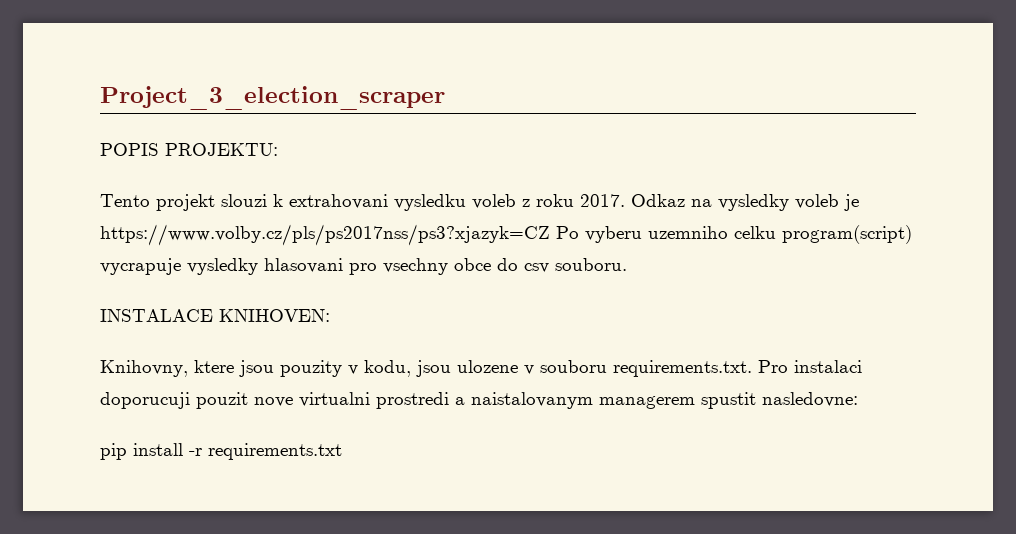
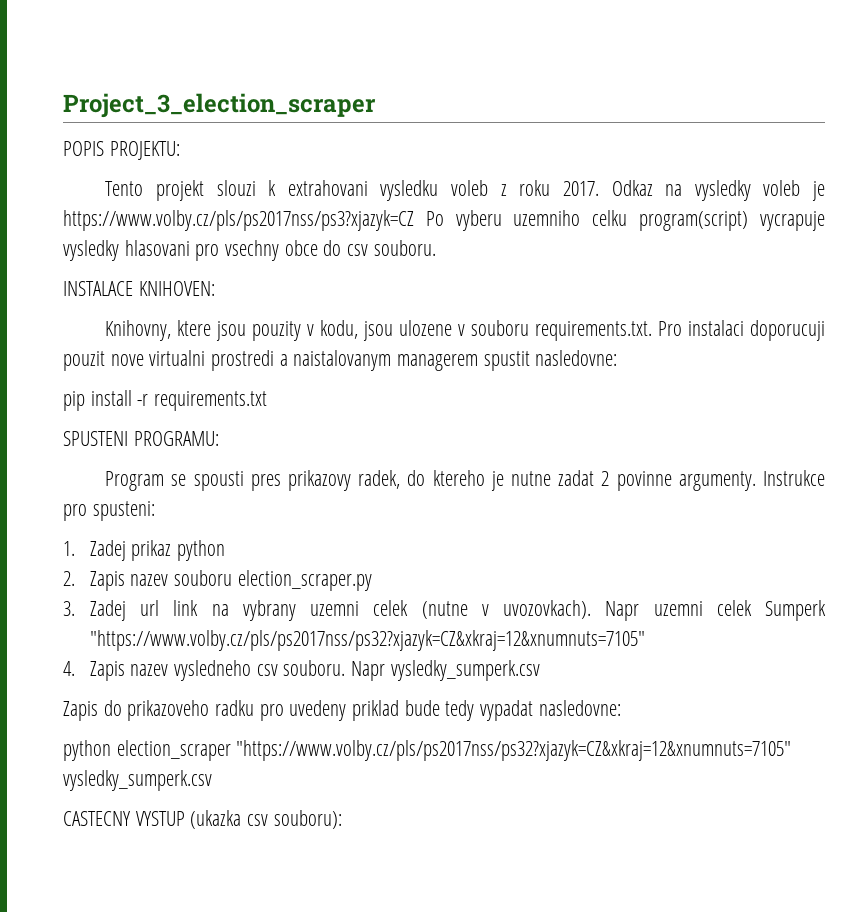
+ SPUSTENI PROGRAMU:
+ Program se spousti pres prikazovy radek, do ktereho je nutne zadat 2 povinne argumenty. Instrukce pro spusteni:
+ 1. Zadej prikaz python
+ 2. Zapis nazev souboru election_scraper.py
+ 3. Zadej url link na vybrany uzemni celek (nutne v uvozovkach). Napr uzemni celek Sumperk "https://www.volby.cz/pls/ps2017nss/ps32?xjazyk=CZ&xkraj=12&xnumnuts=7105"
+ 4. Zapis nazev vysledneho csv souboru. Napr vysledky_sumperk.csv
+ Zapis do prikazoveho radku pro uvedeny priklad bude tedy vypadat nasledovne:
+ python election_scraper "https://www.volby.cz/pls/ps2017nss/ps32?xjazyk=CZ&xkraj=12&xnumnuts=7105" vysledky_sumperk.csv
+ CASTECNY VYSTUP (ukazka csv souboru):

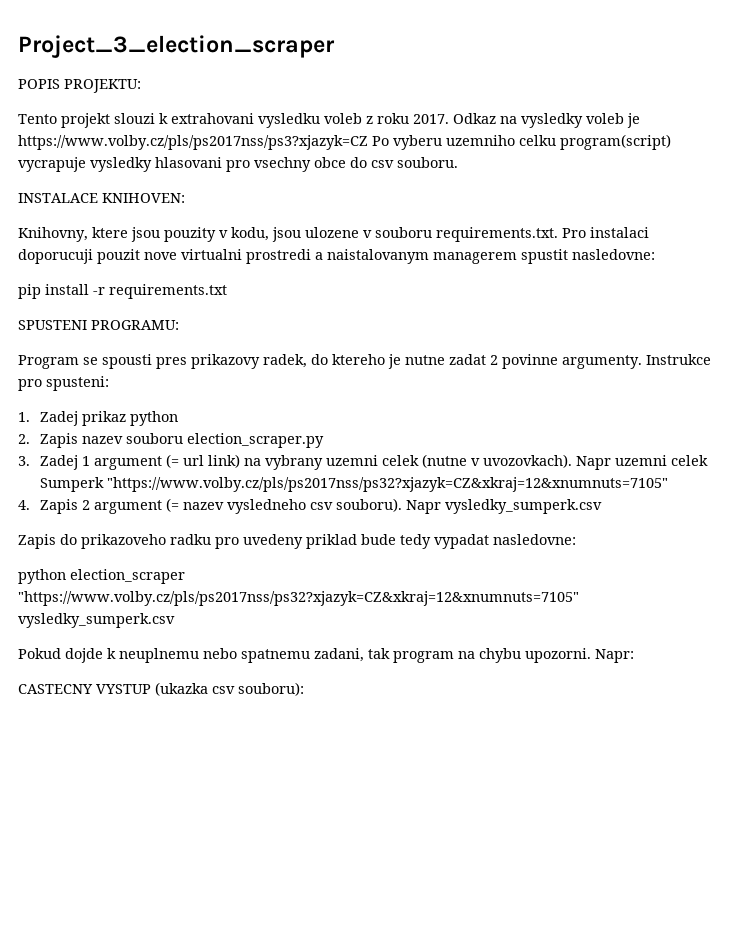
- 3. Zadej url link na vybrany uzemni celek (nutne v uvozovkach).
+ 3. Zadej 1 argument (= url link) na vybrany uzemni celek (nutne v uvozovkach).
- 4. Zapis nazev vysledneho csv souboru.
+ 4. Zapis 2 argument (= nazev vysledneho csv souboru).
+ Pokud dojde k neuplnemu nebo spatnemu zadani, tak program na chybu upozorni. Napr:

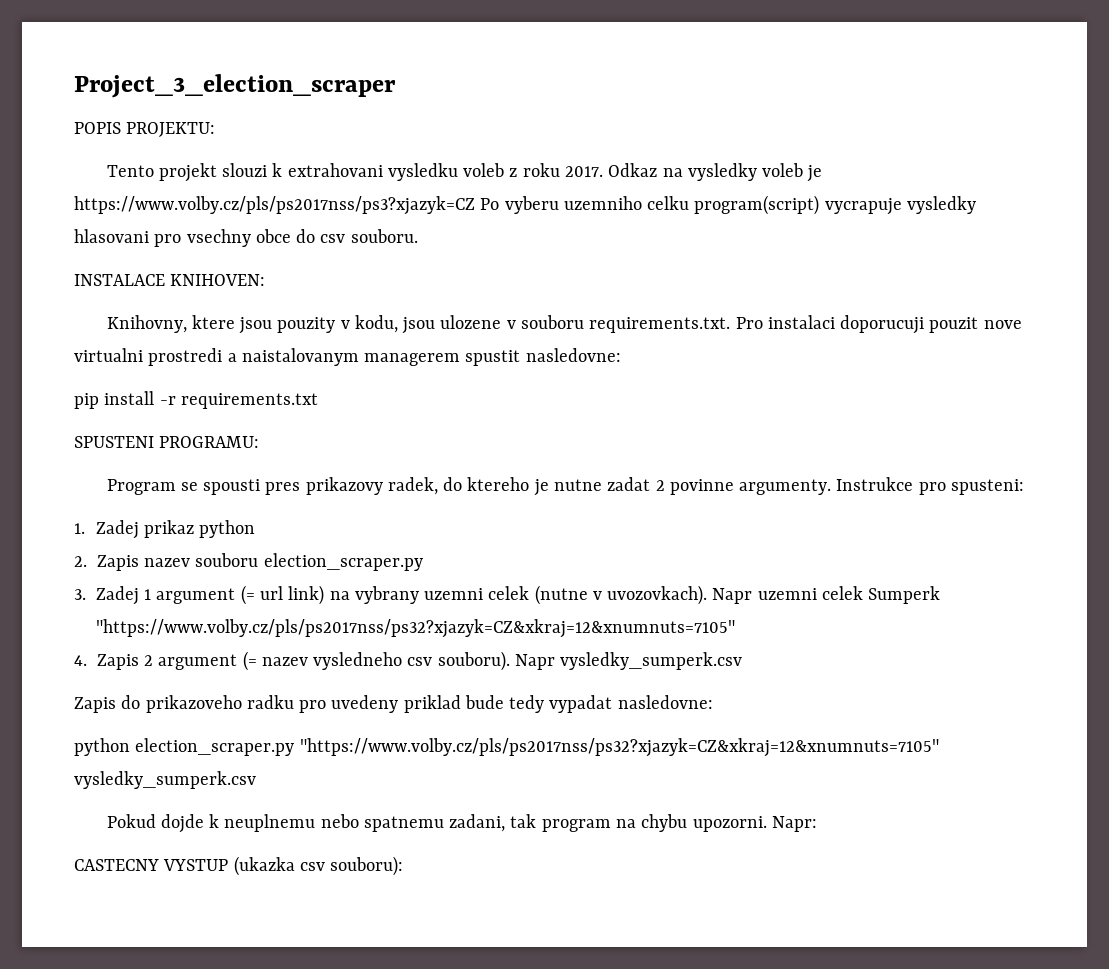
- python election_scraper "https://www.volby.cz/pls/ps2017nss/ps32?xjazyk=CZ&xkraj=12&xnumnuts=7105" vysledky_sumperk.csv
+ python election_scraper.py "https://www.volby.cz/pls/ps2017nss/ps32?xjazyk=CZ&xkraj=12&xnumnuts=7105" vysledky_sumperk.csv

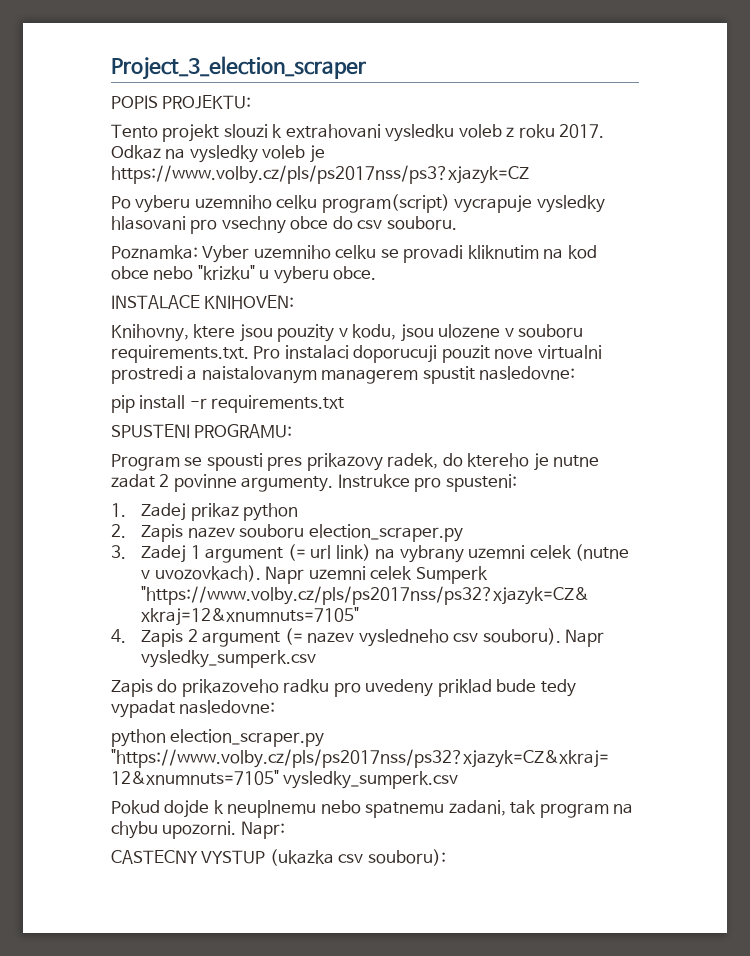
- Odkaz na vysledky voleb je https://www.volby.cz/pls/ps2017nss/ps3?xjazyk=CZ Po vyberu uzemniho celku program(script) vycrapuje vysledky hlasovani pro vsechny obce do csv souboru.
+ Odkaz na vysledky voleb je https://www.volby.cz/pls/ps2017nss/ps3?xjazyk=CZ
+ Po vyberu uzemniho celku program(script) vycrapuje vysledky hlasovani pro vsechny obce do csv souboru.
+ Poznamka: Vyber uzemniho celku se provadi kliknutim na kod obce nebo "krizku" u vyberu obce.

